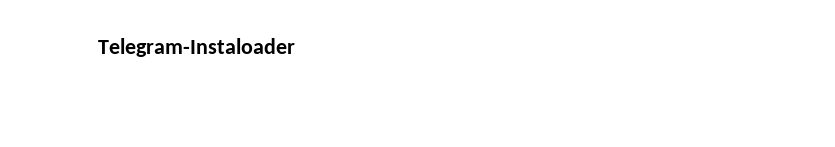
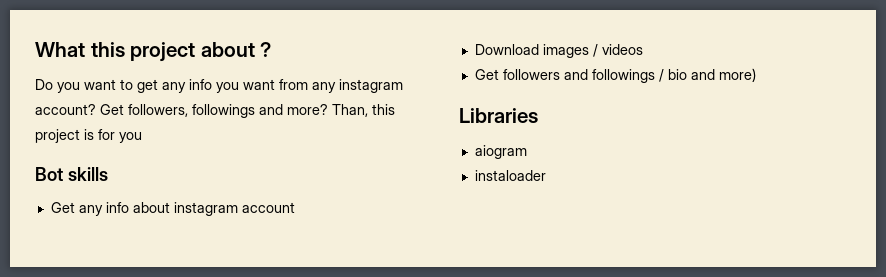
- Telegram-Instaloader
+ What this project about ?
+ Do you want to get any info you want from any instagram account? Get followers, followings and more? Than, this project is for you
+ Bot skills
+ Get any info about instagram account
+ Download images / videos
+ Get followers and followings / bio and more)
+ Libraries
+ aiogram
+ instaloader

